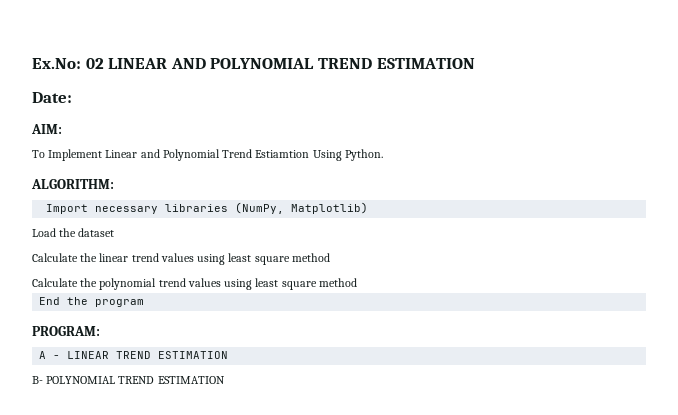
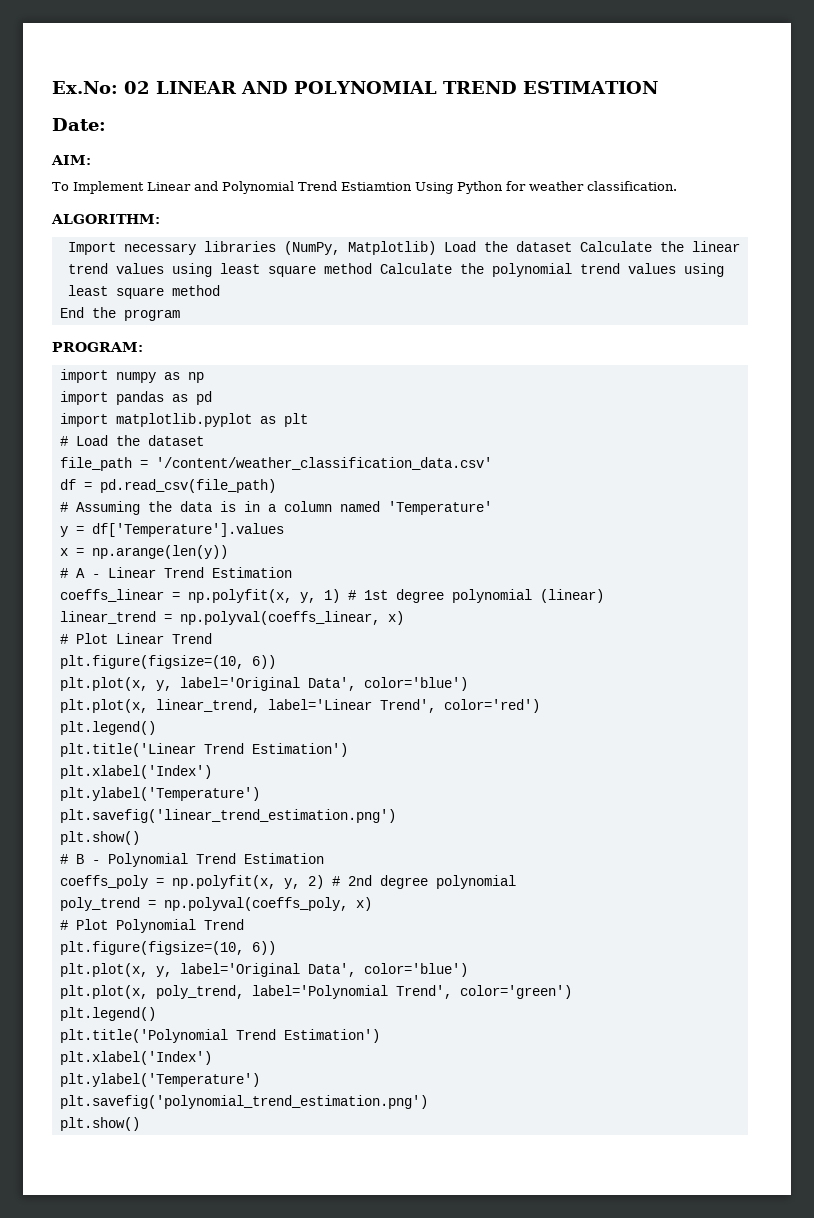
- To Implement Linear and Polynomial Trend Estiamtion Using Python.
+ To Implement Linear and Polynomial Trend Estiamtion Using Python for weather classification.
- Import necessary libraries (NumPy, Matplotlib)
- Load the dataset
- Calculate the linear trend values using least square method
- Calculate the polynomial trend values using least square method
+ Import necessary libraries (NumPy, Matplotlib) Load the dataset Calculate the linear trend values using least square method Calculate the polynomial trend values using least square method
- A - LINEAR TREND ESTIMATION
- B- POLYNOMIAL TREND ESTIMATION
+ import numpy as np
+ import pandas as pd
+ import matplotlib.pyplot as plt
+ # Load the dataset
+ file_path = '/content/weather_classification_data.csv'
+ df = pd.read_csv(file_path)
+ # Assuming the data is in a column named 'Temperature'
+ y = df['Temperature'].values
+ x = np.arange(len(y))
+ # A - Linear Trend Estimation
+ coeffs_linear = np.polyfit(x, y, 1) # 1st degree polynomial (linear)
+ linear_trend = np.polyval(coeffs_linear, x)
+ # Plot Linear Trend
+ plt.figure(figsize=(10, 6))
+ plt.plot(x, y, label='Original Data', color='blue')
+ plt.plot(x, linear_trend, label='Linear Trend', color='red')
+ plt.legend()
+ plt.title('Linear Trend Estimation')
+ plt.xlabel('Index')
+ plt.ylabel('Temperature')
+ plt.savefig('linear_trend_estimation.png')
+ plt.show()
+ # B - Polynomial Trend Estimation
+ coeffs_poly = np.polyfit(x, y, 2) # 2nd degree polynomial
+ poly_trend = np.polyval(coeffs_poly, x)
+ # Plot Polynomial Trend
+ plt.figure(figsize=(10, 6))
+ plt.plot(x, y, label='Original Data', color='blue')
+ plt.plot(x, poly_trend, label='Polynomial Trend', color='green')
+ plt.legend()
+ plt.title('Polynomial Trend Estimation')
+ plt.xlabel('Index')
+ plt.ylabel('Temperature')
+ plt.savefig('polynomial_trend_estimation.png')
+ plt.show()

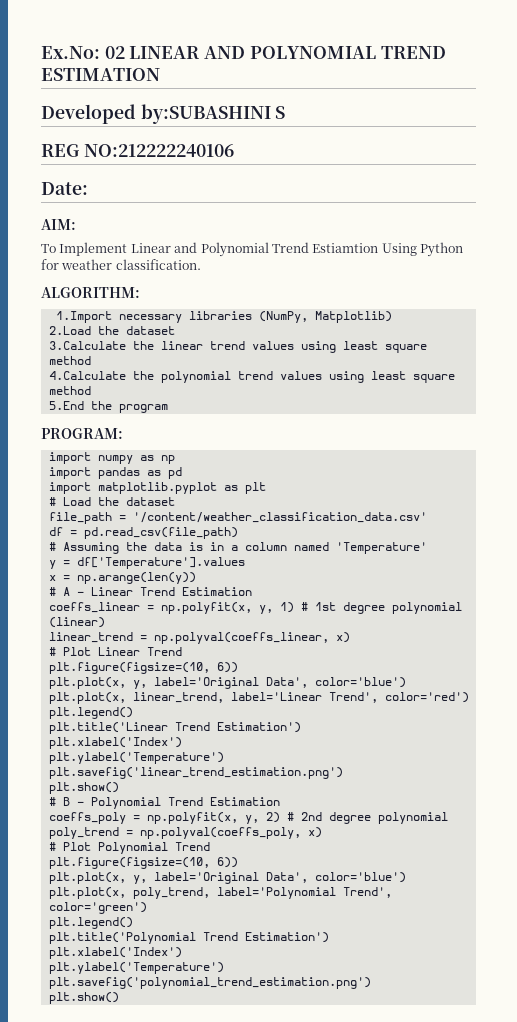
+ Developed by:SUBASHINI S
+ REG NO:212222240106
- Import necessary libraries (NumPy, Matplotlib) Load the dataset Calculate the linear trend values using least square method Calculate the polynomial trend values using least square method
+ 1.Import necessary libraries (NumPy, Matplotlib)
+ 2.Load the dataset
+ 3.Calculate the linear trend values using least square method
+ 4.Calculate the polynomial trend values using least square method
- End the program
+ 5.End the program

